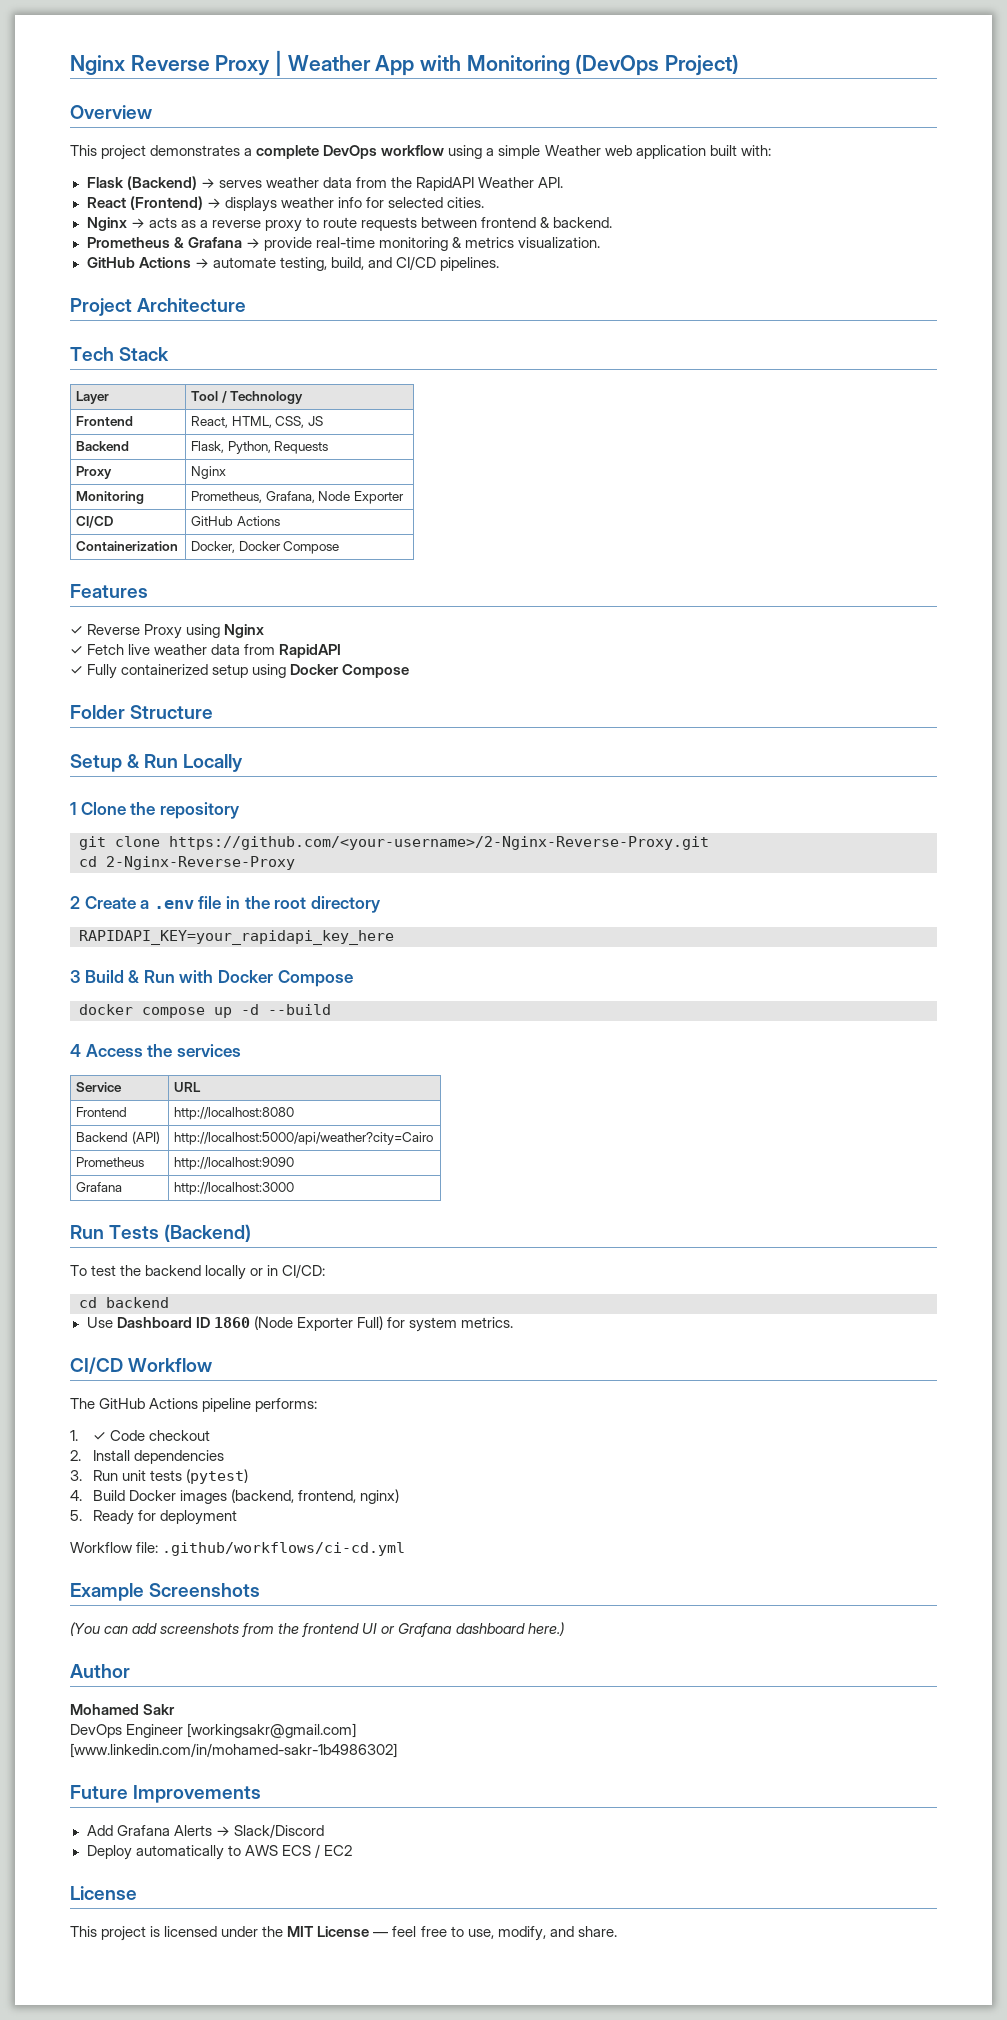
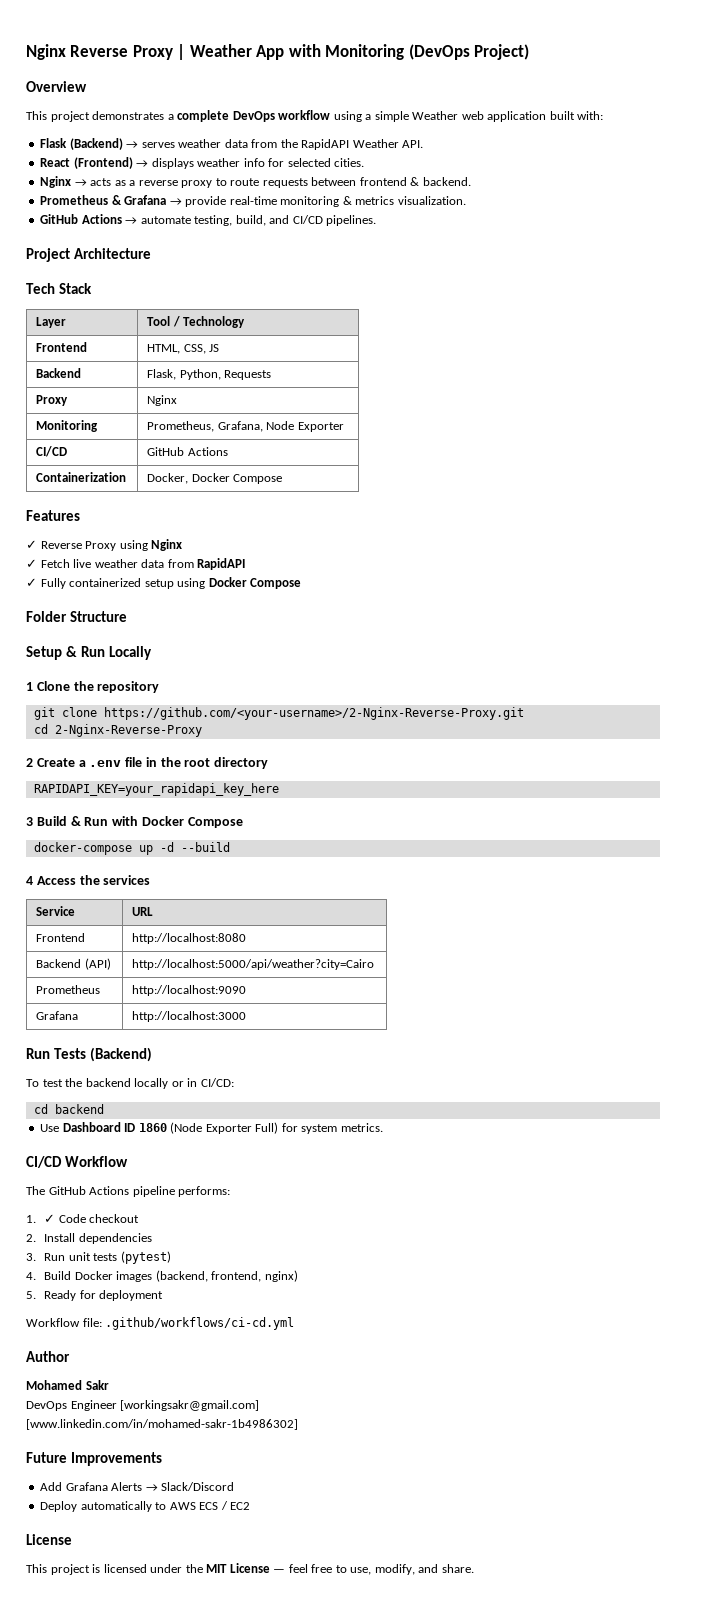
- Frontend | React, HTML, CSS, JS
+ Frontend | HTML, CSS, JS
- docker compose up -d --build
+ docker-compose up -d --build
- Example Screenshots
- (You can add screenshots from the frontend UI or Grafana dashboard here.)

